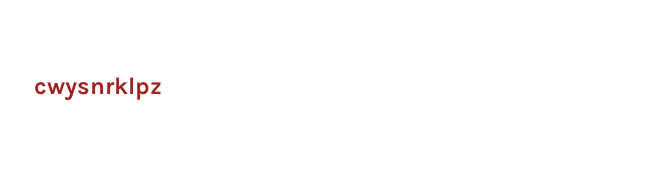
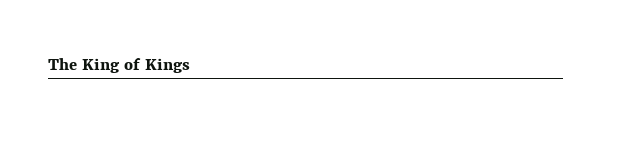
- cwysnrklpz
+ The King of Kings

